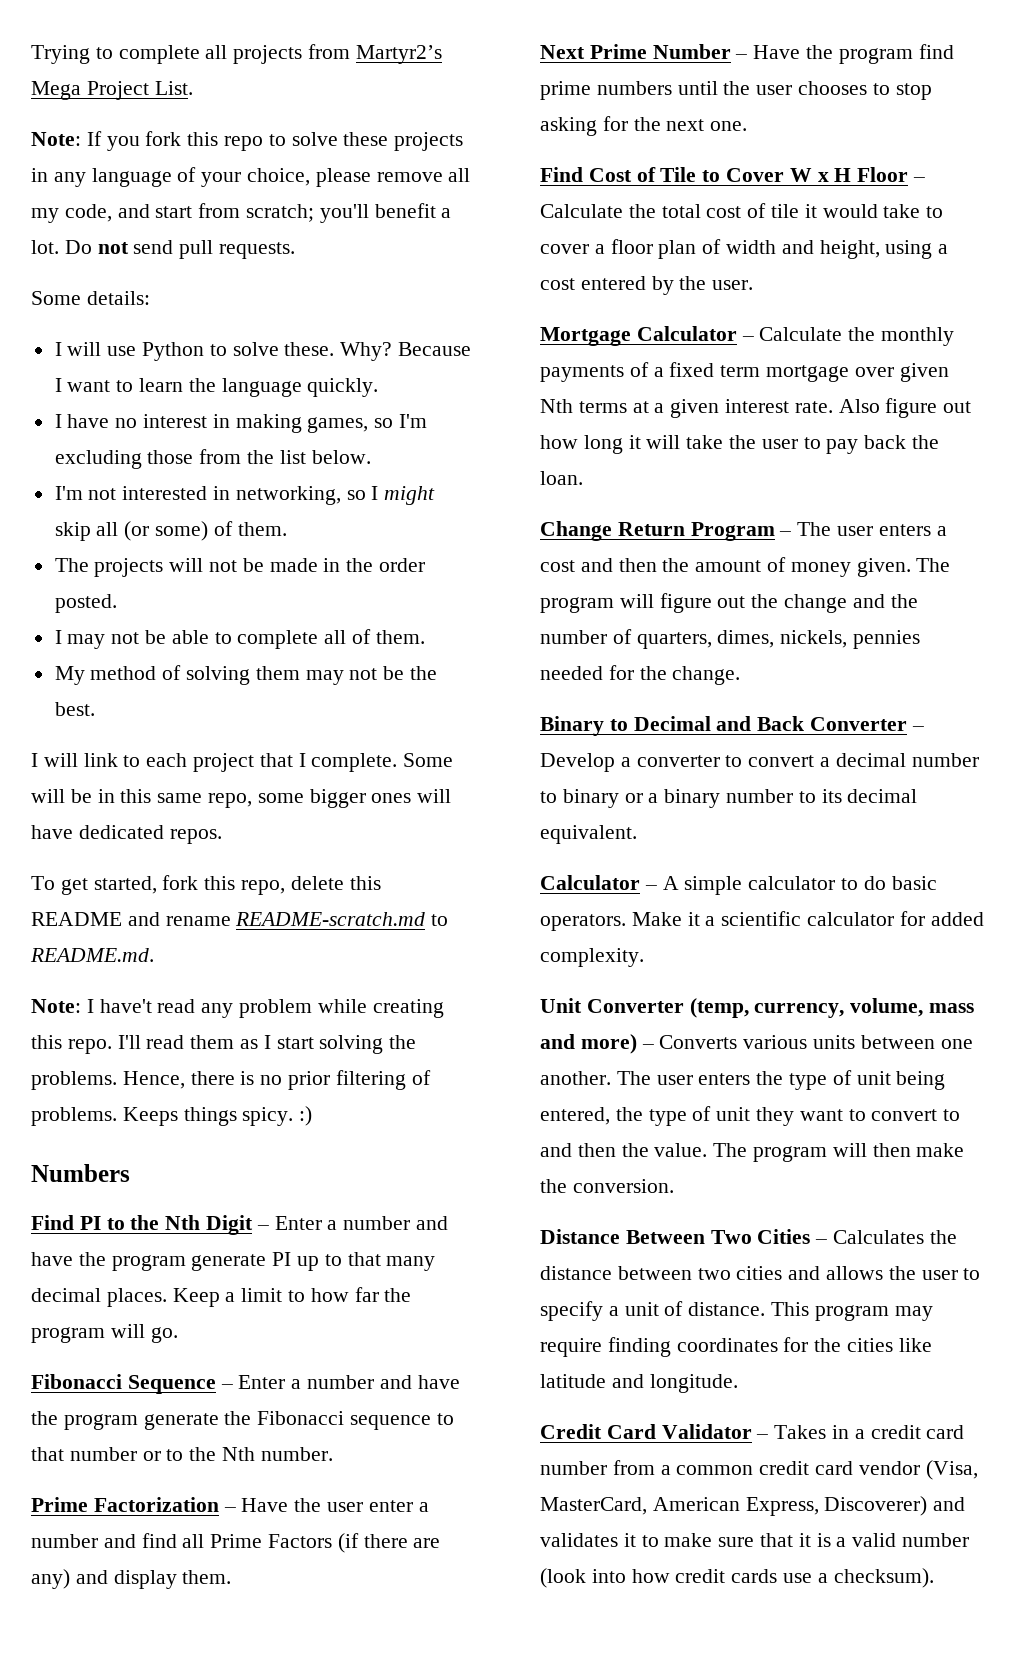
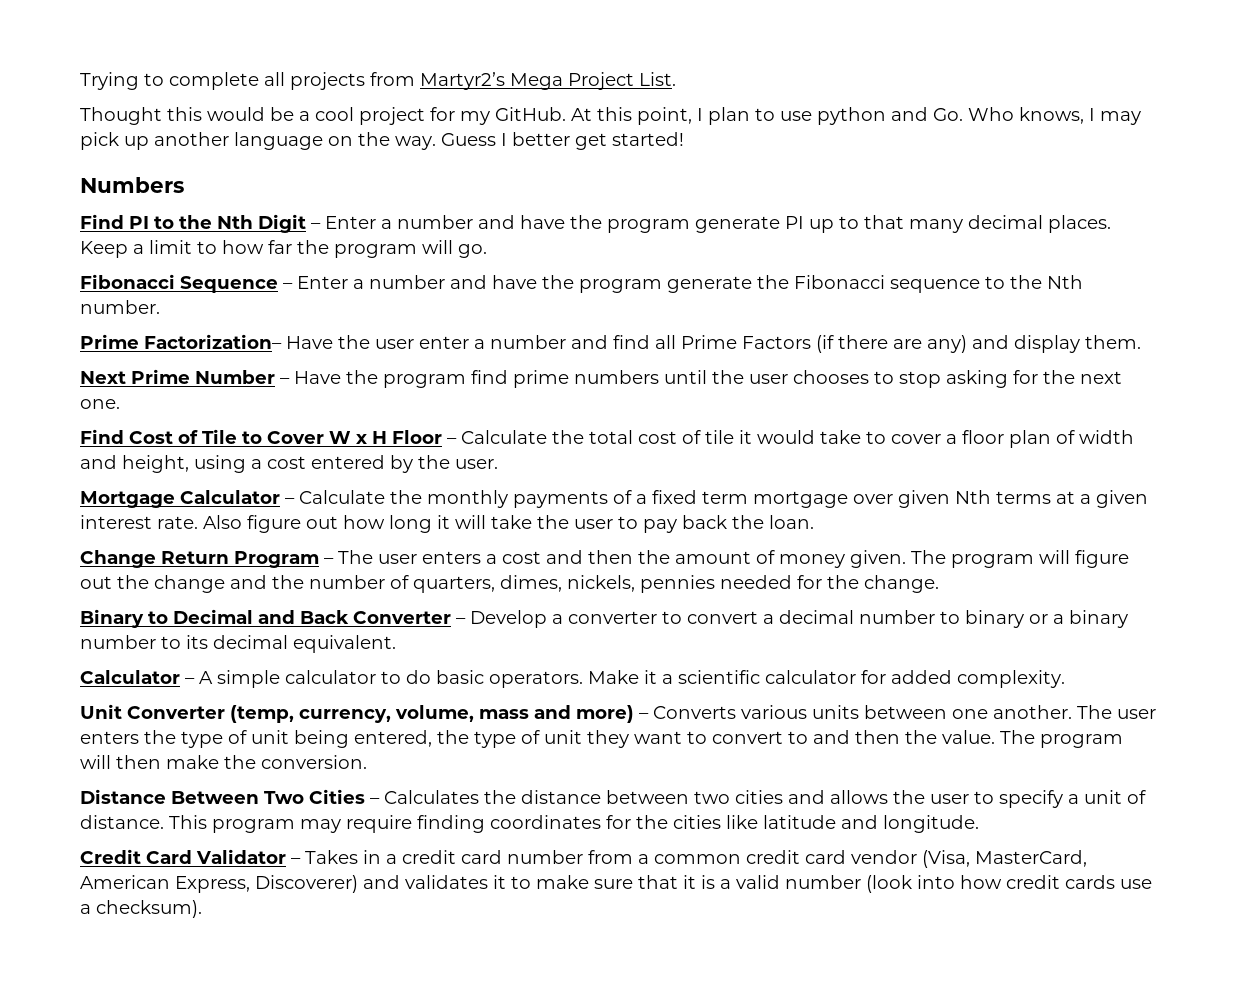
- Note: If you fork this repo to solve these projects in any language of your choice, please remove all my code, and start from scratch; you'll benefit a lot. Do not send pull requests.
- Some details:
- I will use Python to solve these. Why? Because I want to learn the language quickly.
- I have no interest in making games, so I'm excluding those from the list below.
- I'm not interested in networking, so I might skip all (or some) of them.
- The projects will not be made in the order posted.
- I may not be able to complete all of them.
- My method of solving them may not be the best.
- I will link to each project that I complete. Some will be in this same repo, some bigger ones will have dedicated repos.
- To get started, fork this repo, delete this README and rename README-scratch.md to README.md.
- Note: I have't read any problem while creating this repo. I'll read them as I start solving the problems. Hence, there is no prior filtering of problems. Keeps things spicy. :)
+ Thought this would be a cool project for my GitHub. At this point, I plan to use python and Go. Who knows, I may pick up another language on the way. Guess I better get started!
- Fibonacci Sequence – Enter a number and have the program generate the Fibonacci sequence to that number or to the Nth number.
+ Fibonacci Sequence – Enter a number and have the program generate the Fibonacci sequence to the Nth number.
- Prime Factorization – Have the user enter a number and find all Prime Factors (if there are any) and display them.
+ Prime Factorization– Have the user enter a number and find all Prime Factors (if there are any) and display them.

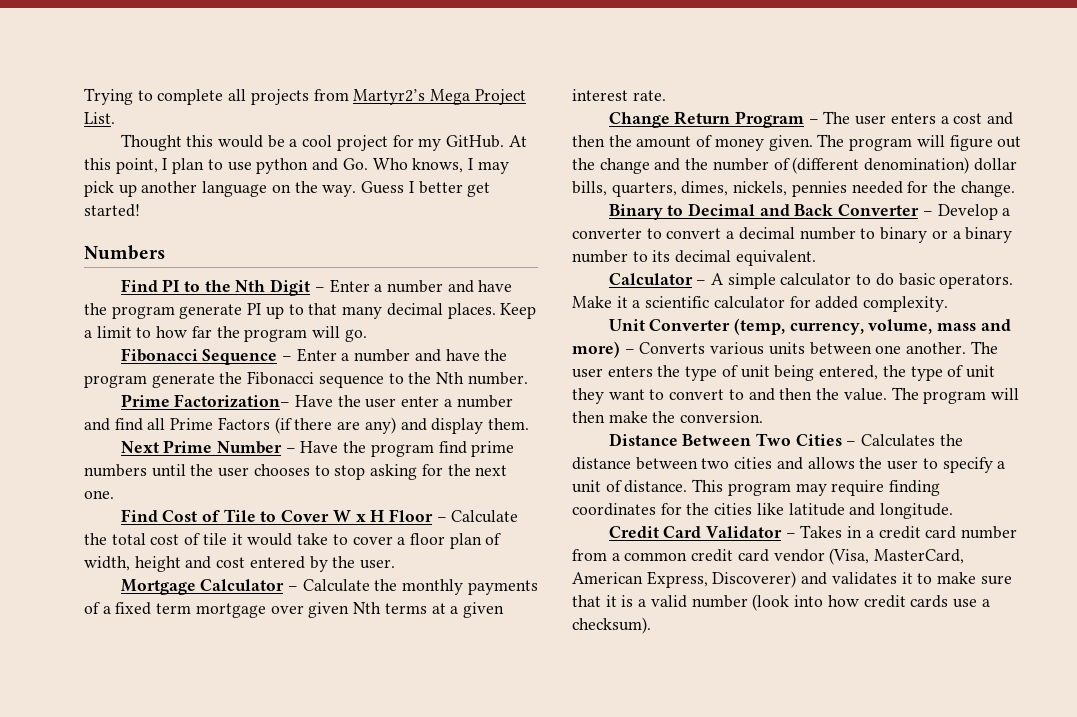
- Find Cost of Tile to Cover W x H Floor – Calculate the total cost of tile it would take to cover a floor plan of width and height, using a cost entered by the user.
+ Find Cost of Tile to Cover W x H Floor – Calculate the total cost of tile it would take to cover a floor plan of width, height and cost entered by the user.
- Also figure out how long it will take the user to pay back the loan.
- The program will figure out the change and the number of quarters, dimes, nickels, pennies needed for the change.
+ The program will figure out the change and the number of (different denomination) dollar bills, quarters, dimes, nickels, pennies needed for the change.

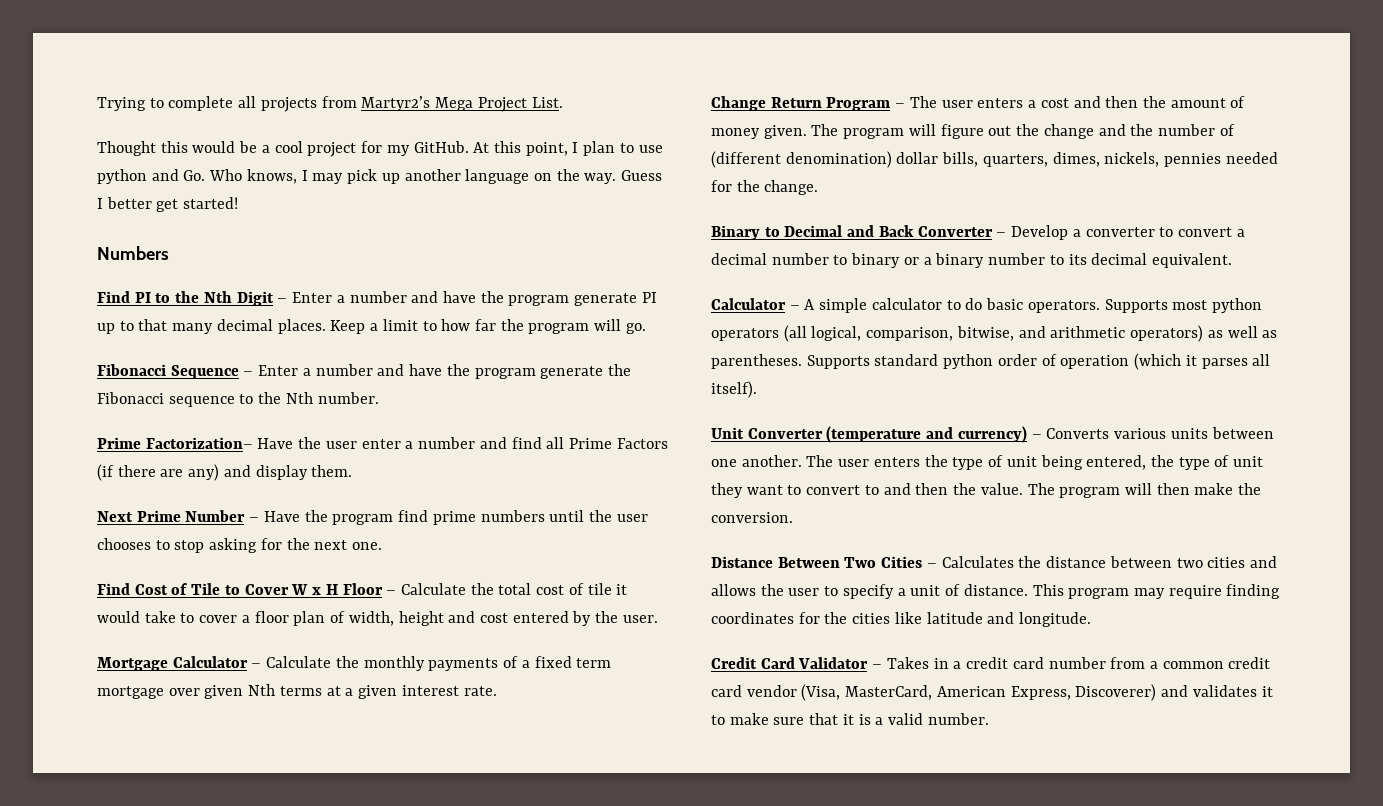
- Make it a scientific calculator for added complexity.
- Unit Converter (temp, currency, volume, mass and more) – Converts various units between one another.
+ Supports most python operators (all logical, comparison, bitwise, and arithmetic operators) as well as parentheses. Supports standard python order of operation (which it parses all itself).
+ Unit Converter (temperature and currency) – Converts various units between one another.
- Credit Card Validator – Takes in a credit card number from a common credit card vendor (Visa, MasterCard, American Express, Discoverer) and validates it to make sure that it is a valid number (look into how credit cards use a checksum).
+ Credit Card Validator – Takes in a credit card number from a common credit card vendor (Visa, MasterCard, American Express, Discoverer) and validates it to make sure that it is a valid number.

